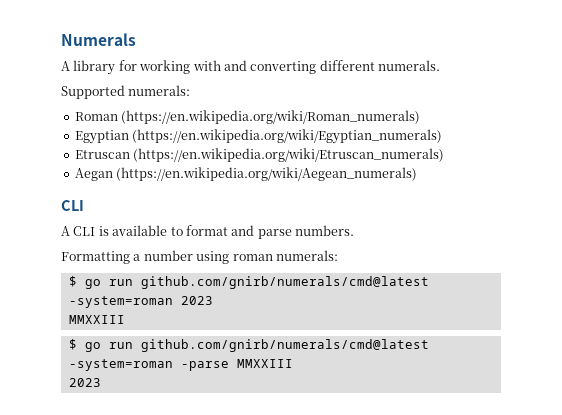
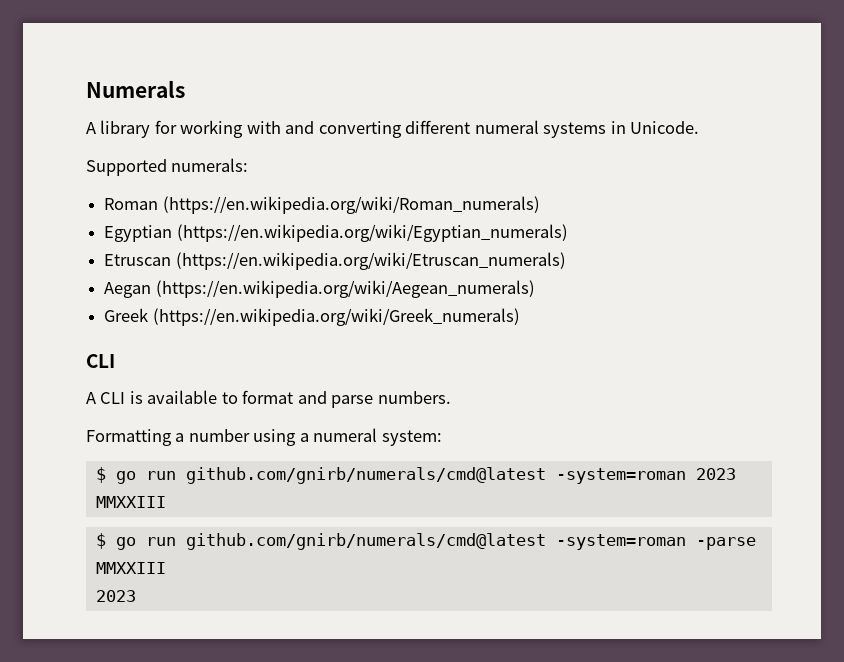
- A library for working with and converting different numerals.
+ A library for working with and converting different numeral systems in Unicode.
+ Greek (https://en.wikipedia.org/wiki/Greek_numerals)
- Formatting a number using roman numerals:
+ Formatting a number using a numeral system:

